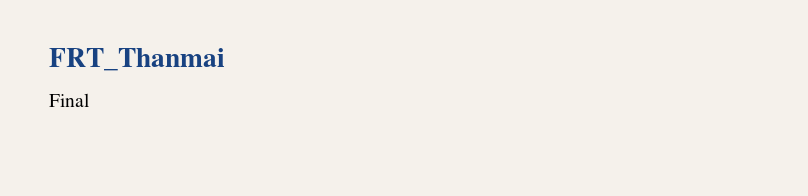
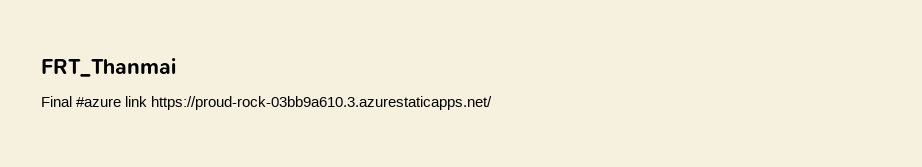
- Final
+ Final #azure link https://proud-rock-03bb9a610.3.azurestaticapps.net/

